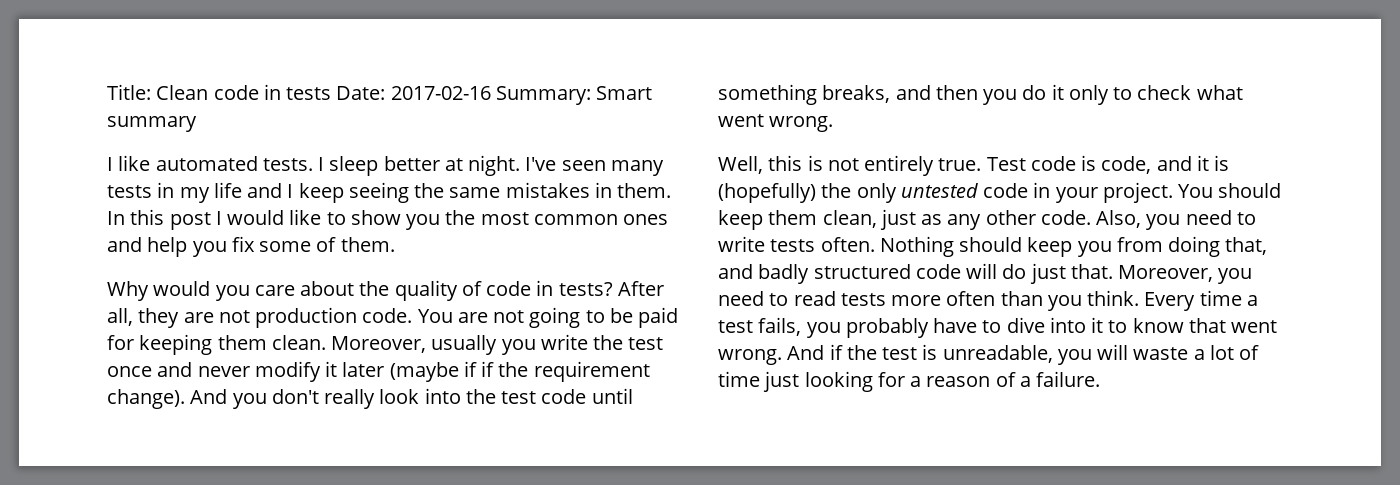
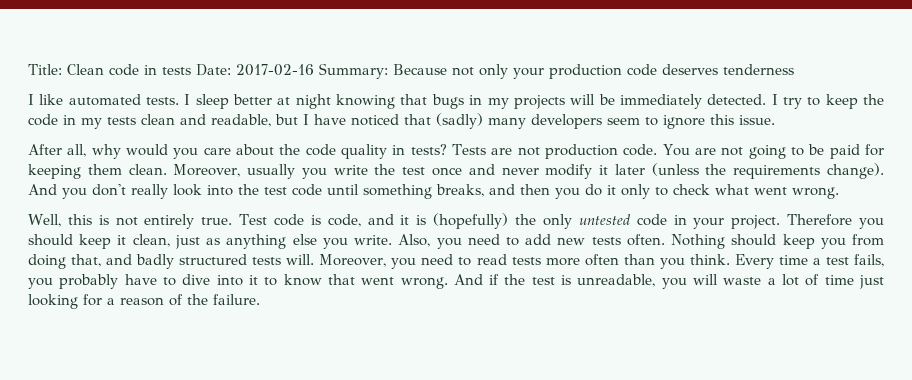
- Title: Clean code in tests Date: 2017-02-16 Summary: Smart summary
+ Title: Clean code in tests Date: 2017-02-16 Summary: Because not only your production code deserves tenderness
- I sleep better at night. I've seen many tests in my life and I keep seeing the same mistakes in them. In this post I would like to show you the most common ones and help you fix some of them.
- Why would you care about the quality of code in tests? After all, they are not production code.
+ I sleep better at night knowing that bugs in my projects will be immediately detected. I try to keep the code in my tests clean and readable, but I have noticed that (sadly) many developers seem to ignore this issue.
+ After all, why would you care about the code quality in tests? Tests are not production code.
- Moreover, usually you write the test once and never modify it later (maybe if if the requirement change).
+ Moreover, usually you write the test once and never modify it later (unless the requirements change).
- You should keep them clean, just as any other code.
+ Therefore you should keep it clean, just as anything else you write.
- Also, you need to write tests often.
+ Also, you need to add new tests often.
- Nothing should keep you from doing that, and badly structured code will do just that.
+ Nothing should keep you from doing that, and badly structured tests will.
- And if the test is unreadable, you will waste a lot of time just looking for a reason of a failure.
+ And if the test is unreadable, you will waste a lot of time just looking for a reason of the failure.

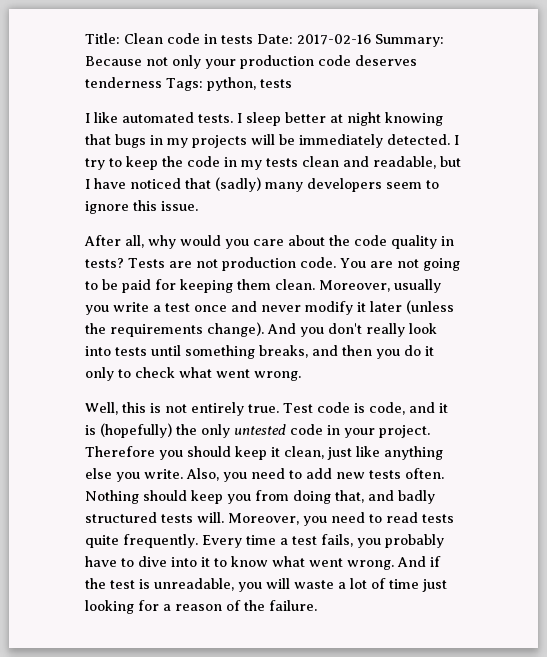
- Title: Clean code in tests Date: 2017-02-16 Summary: Because not only your production code deserves tenderness
+ Title: Clean code in tests Date: 2017-02-16 Summary: Because not only your production code deserves tenderness Tags: python, tests
- Moreover, usually you write the test once and never modify it later (unless the requirements change).
+ Moreover, usually you write a test once and never modify it later (unless the requirements change).
- And you don't really look into the test code until something breaks, and then you do it only to check what went wrong.
+ And you don't really look into tests until something breaks, and then you do it only to check what went wrong.
- Therefore you should keep it clean, just as anything else you write.
+ Therefore you should keep it clean, just like anything else you write.
- Moreover, you need to read tests more often than you think.
+ Moreover, you need to read tests quite frequently.
- Every time a test fails, you probably have to dive into it to know that went wrong.
+ Every time a test fails, you probably have to dive into it to know what went wrong.

